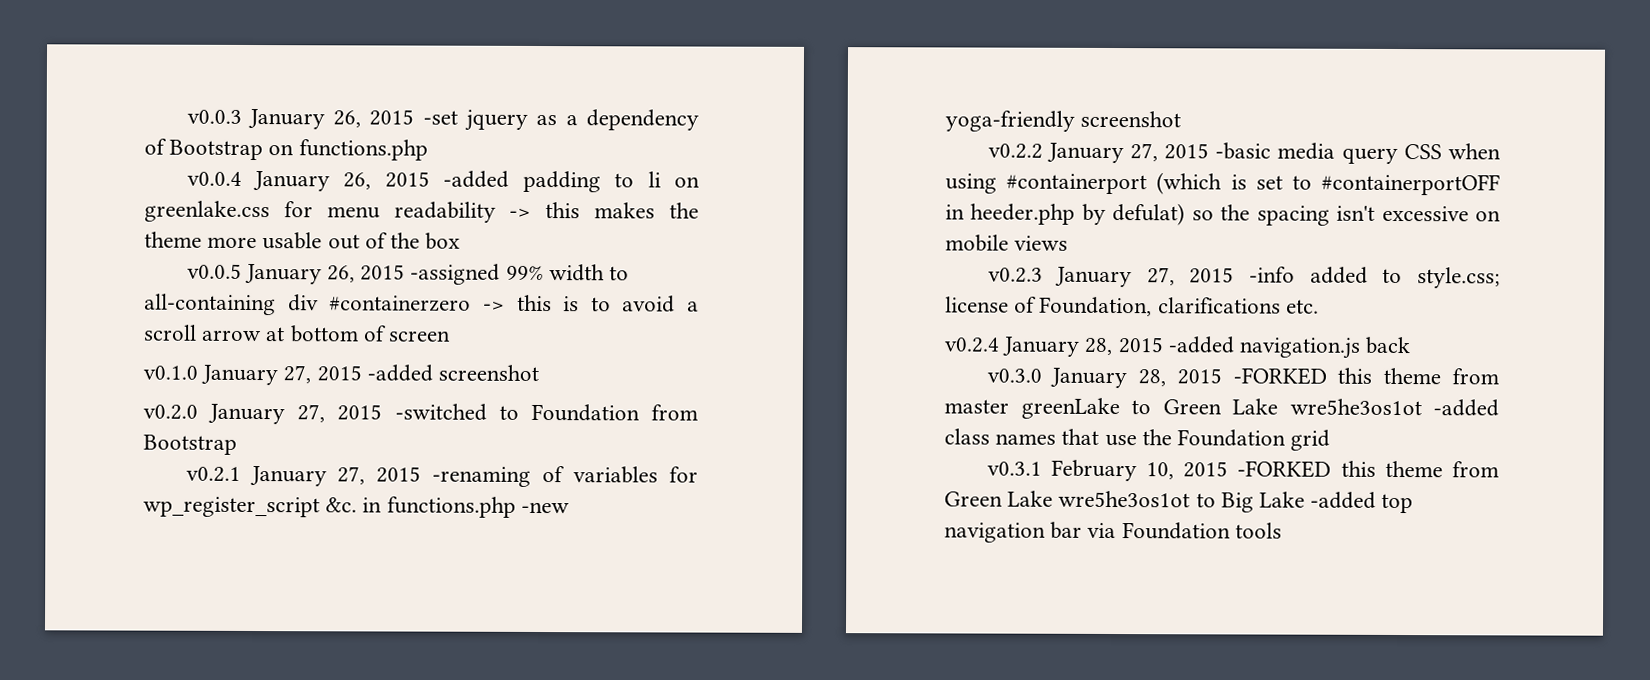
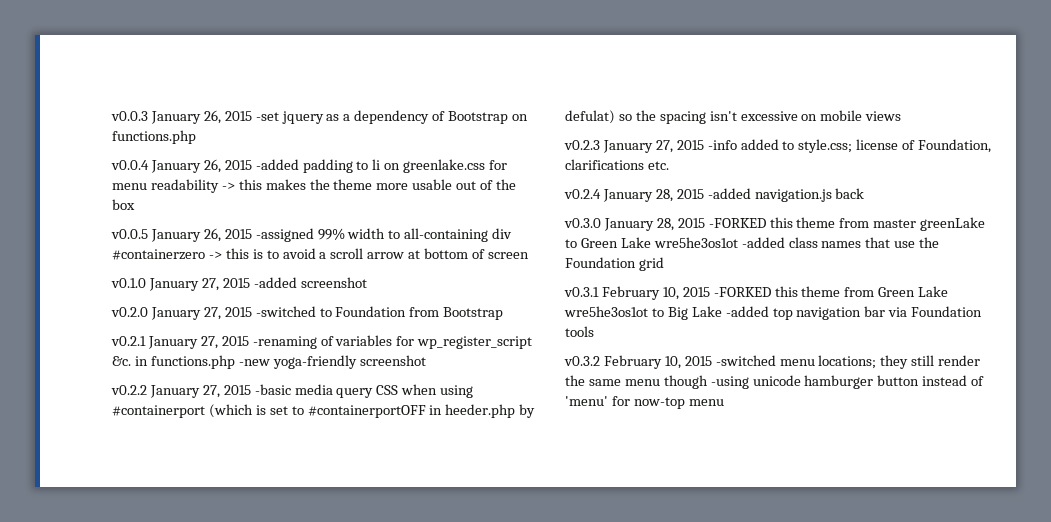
+ v0.3.2 February 10, 2015 -switched menu locations; they still render the same menu though -using unicode hamburger button instead of 'menu' for now-top menu

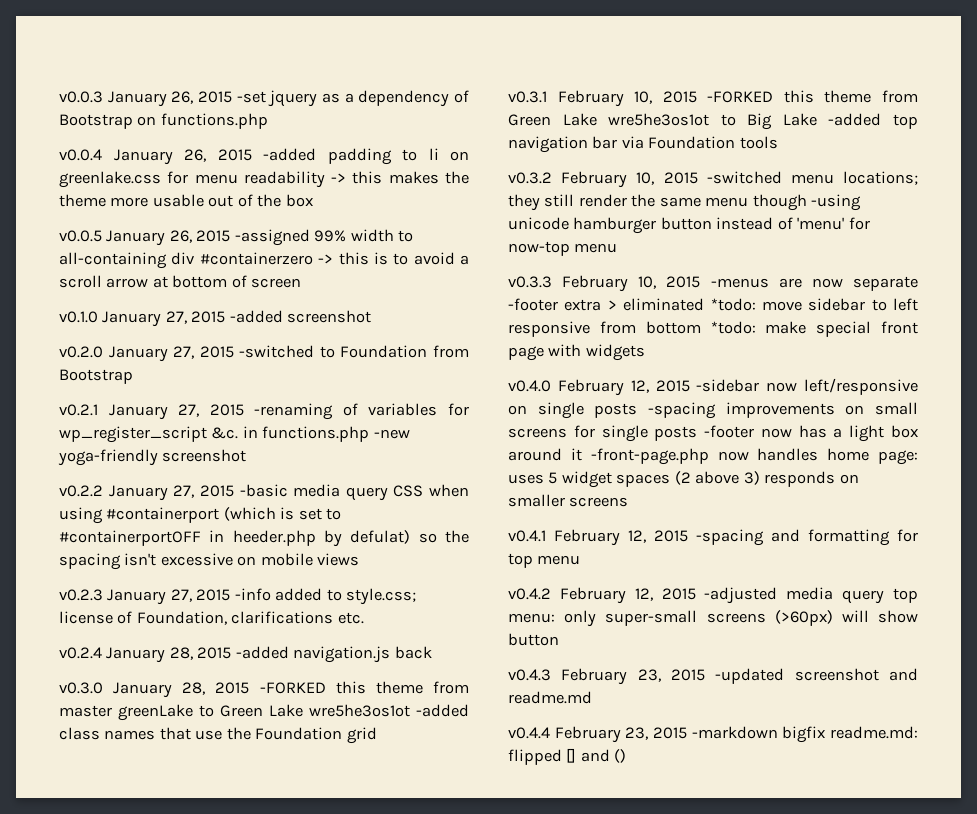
+ v0.3.3 February 10, 2015 -menus are now separate -footer extra > eliminated *todo: move sidebar to left responsive from bottom *todo: make special front page with widgets
+ v0.4.0 February 12, 2015 -sidebar now left/responsive on single posts -spacing improvements on small screens for single posts -footer now has a light box around it -front-page.php now handles home page: uses 5 widget spaces (2 above 3) responds on smaller screens
+ v0.4.1 February 12, 2015 -spacing and formatting for top menu
+ v0.4.2 February 12, 2015 -adjusted media query top menu: only super-small screens (>60px) will show button
+ v0.4.3 February 23, 2015 -updated screenshot and readme.md
+ v0.4.4 February 23, 2015 -markdown bigfix readme.md: flipped [] and ()

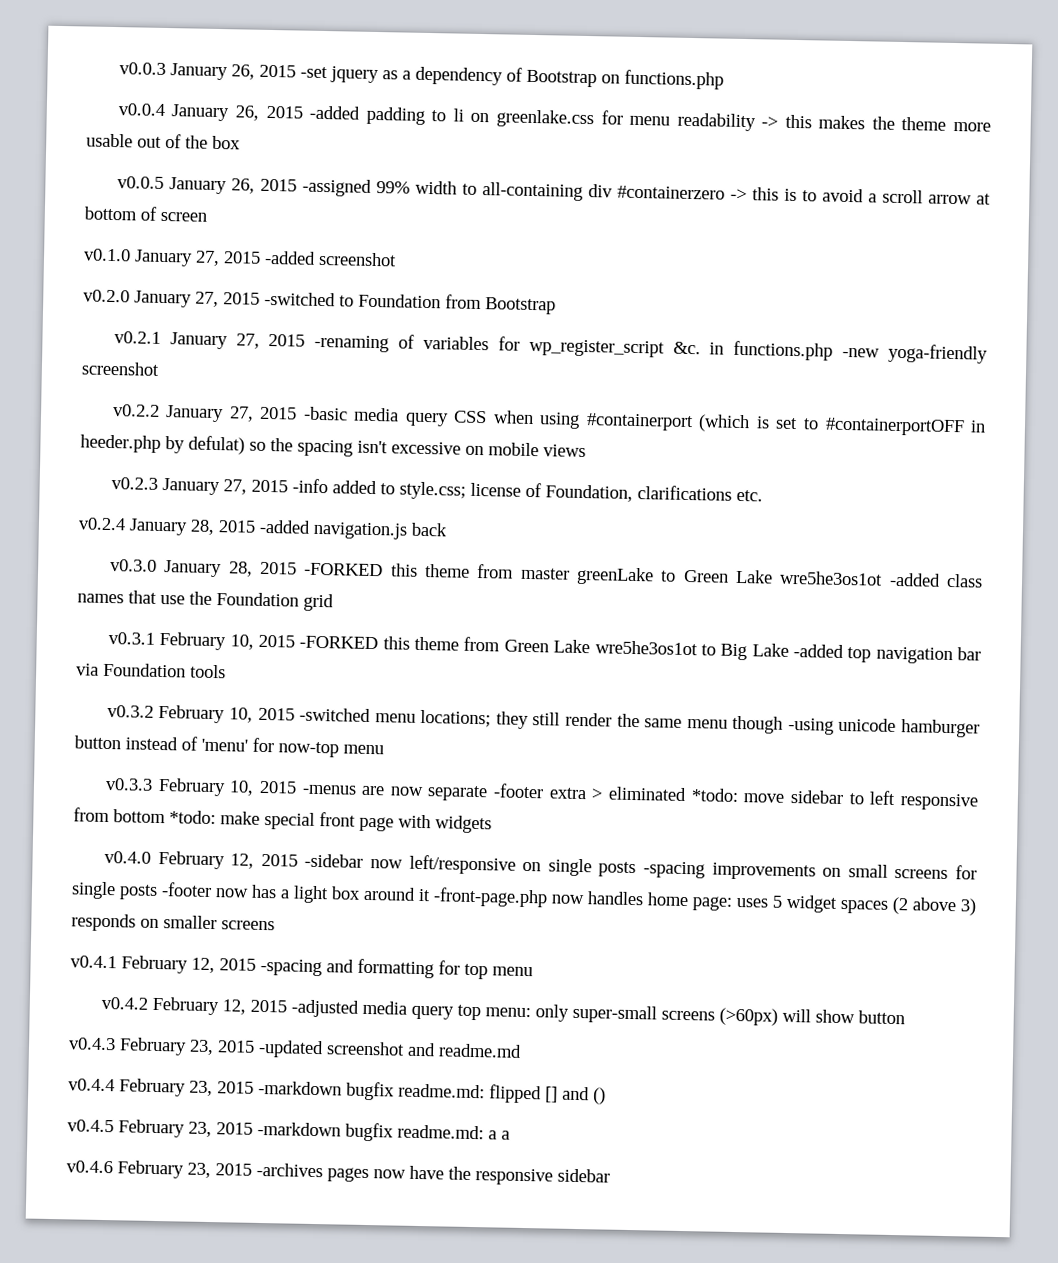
- v0.4.4 February 23, 2015 -markdown bigfix readme.md: flipped [] and ()
+ v0.4.4 February 23, 2015 -markdown bugfix readme.md: flipped [] and ()
+ v0.4.5 February 23, 2015 -markdown bugfix readme.md: a a
+ v0.4.6 February 23, 2015 -archives pages now have the responsive sidebar

